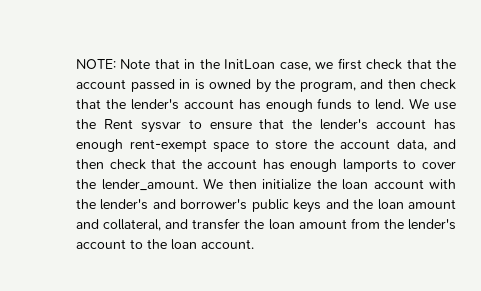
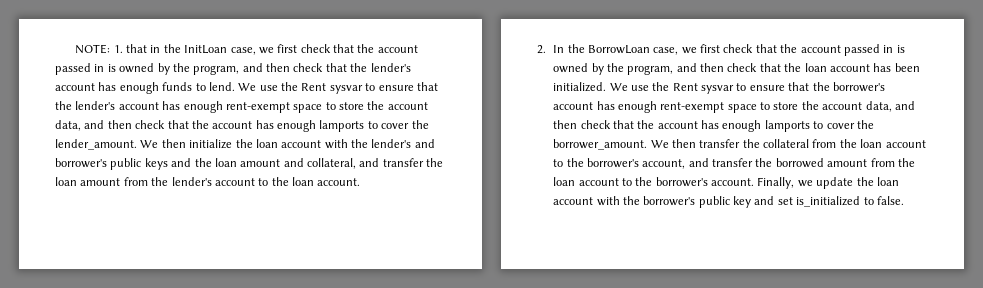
- NOTE: Note that in the InitLoan case, we first check that the account passed in is owned by the program, and then check that the lender's account has enough funds to lend.
+ NOTE: 1. that in the InitLoan case, we first check that the account passed in is owned by the program, and then check that the lender's account has enough funds to lend.
+ 2. In the BorrowLoan case, we first check that the account passed in is owned by the program, and then check that the loan account has been initialized. We use the Rent sysvar to ensure that the borrower's account has enough rent-exempt space to store the account data, and then check that the account has enough lamports to cover the borrower_amount. We then transfer the collateral from the loan account to the borrower's account, and transfer the borrowed amount from the loan account to the borrower's account. Finally, we update the loan account with the borrower's public key and set is_initialized to false.

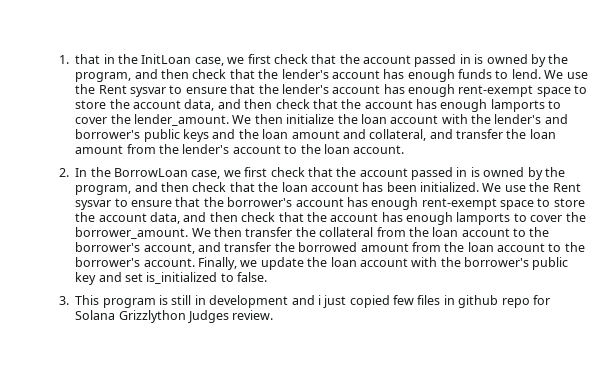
- NOTE: 1. that in the InitLoan case, we first check that the account passed in is owned by the program, and then check that the lender's account has enough funds to lend.
+ 1. that in the InitLoan case, we first check that the account passed in is owned by the program, and then check that the lender's account has enough funds to lend.
+ 3. This program is still in development and i just copied few files in github repo for Solana Grizzlython Judges review.

